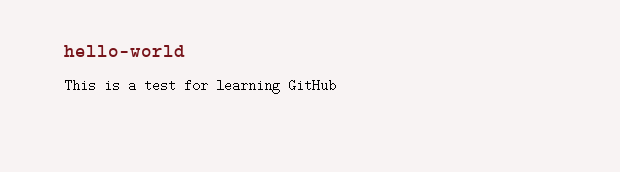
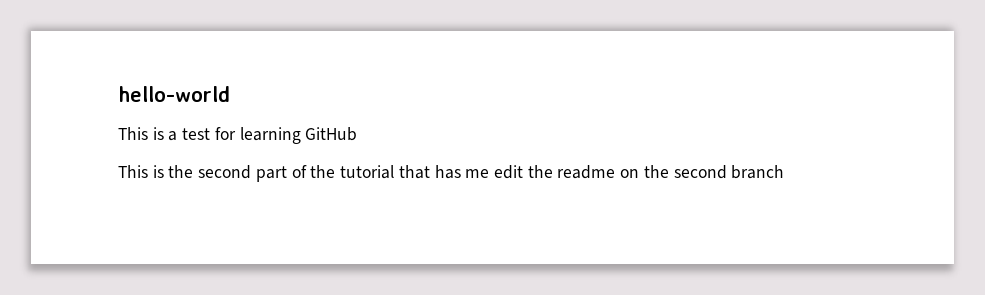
+ This is the second part of the tutorial that has me edit the readme on the second branch

